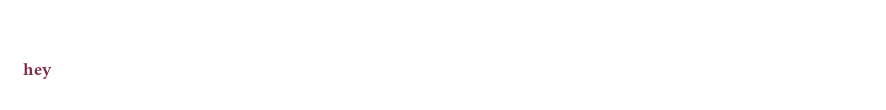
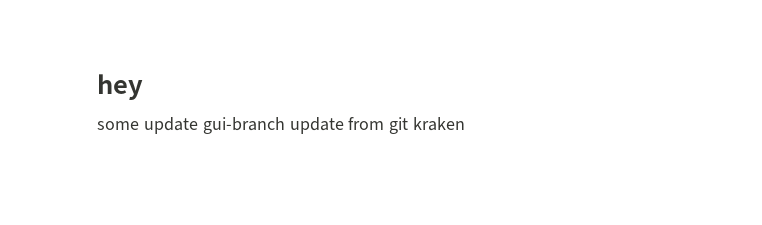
+ some update gui-branch update from git kraken

